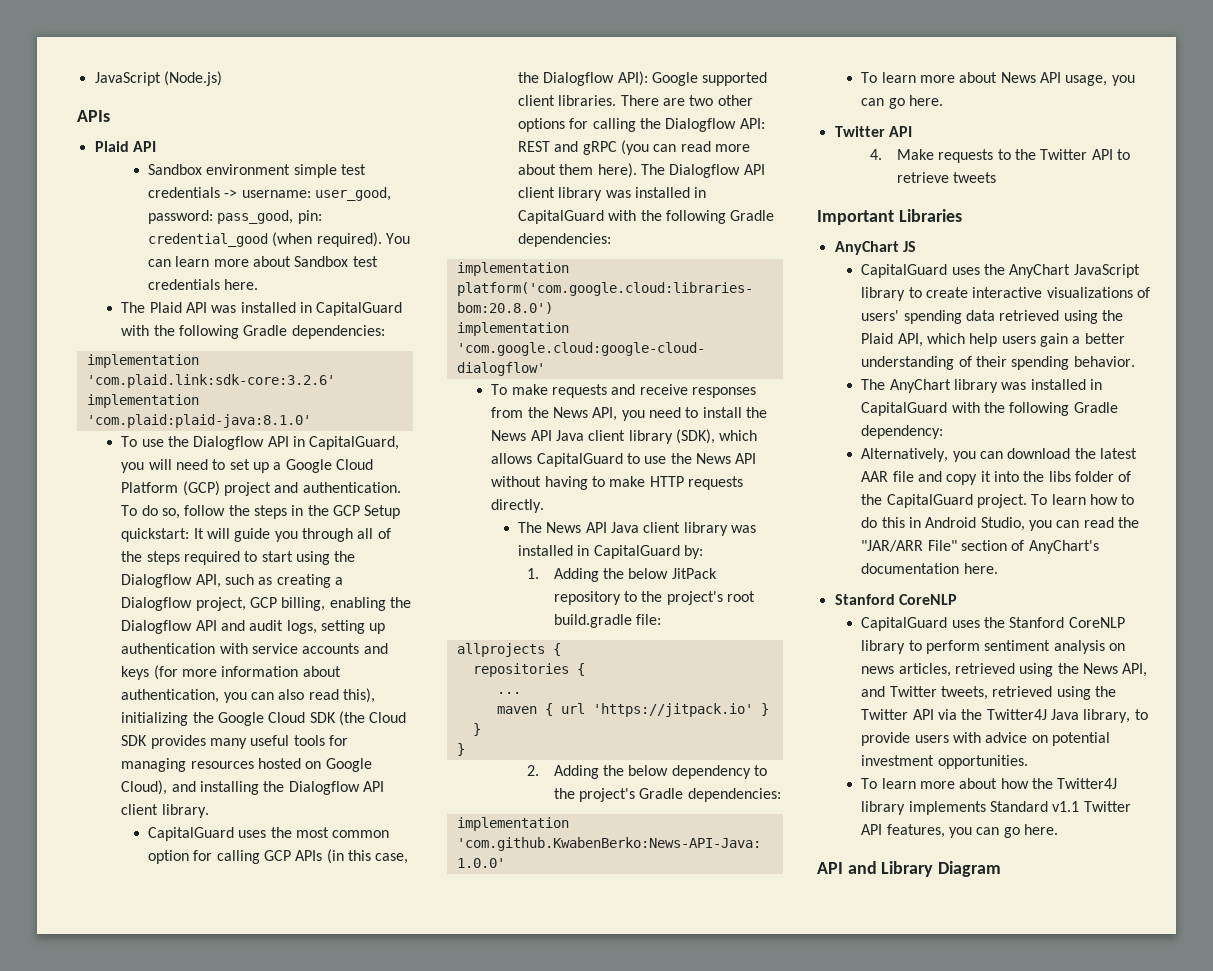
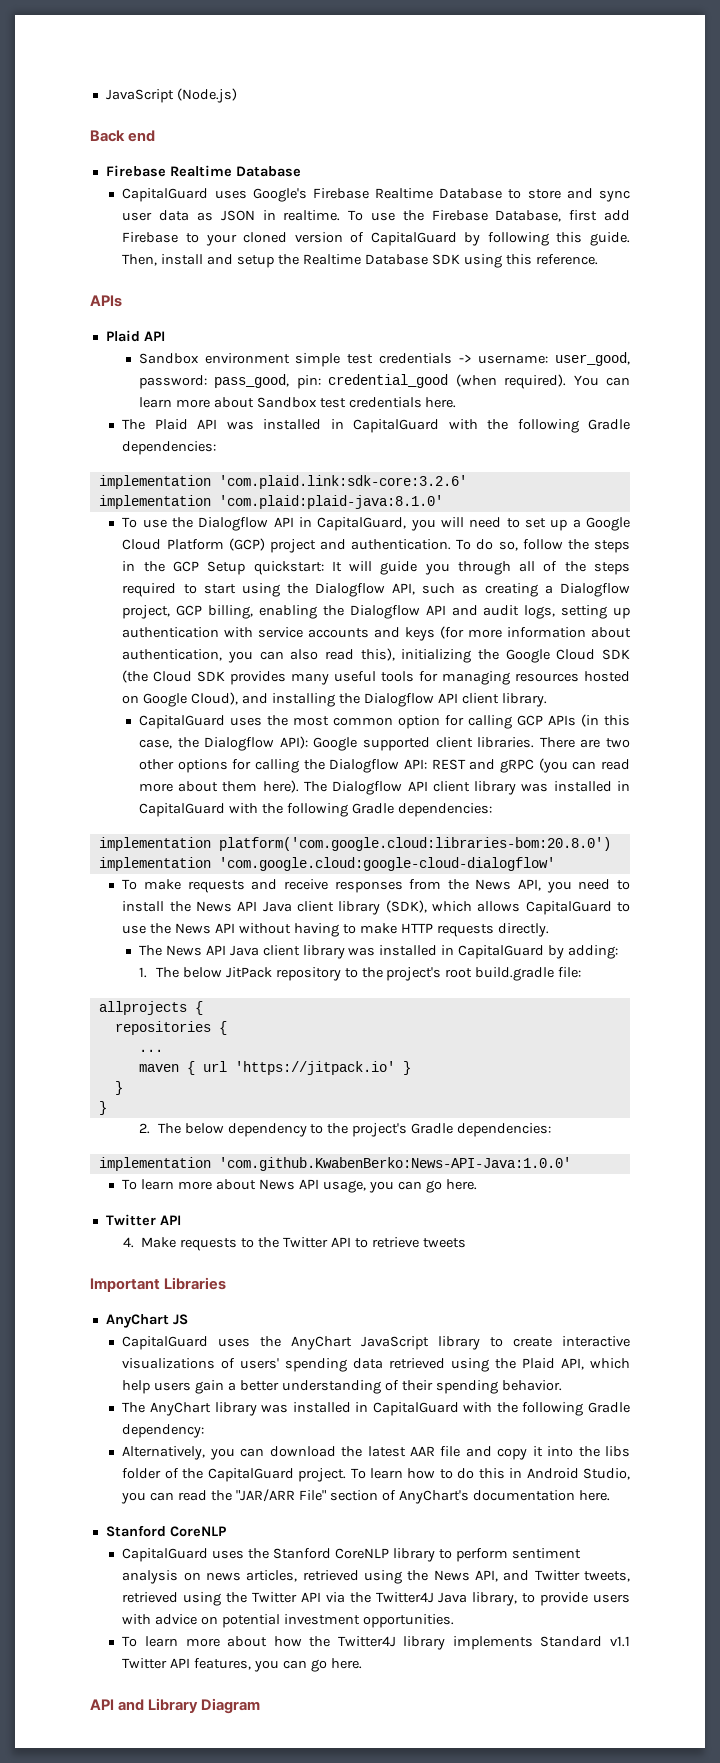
+ Back end
+ Firebase Realtime Database
+ CapitalGuard uses Google's Firebase Realtime Database to store and sync user data as JSON in realtime. To use the Firebase Database, first add Firebase to your cloned version of CapitalGuard by following this guide. Then, install and setup the Realtime Database SDK using this reference.
- The News API Java client library was installed in CapitalGuard by:
+ The News API Java client library was installed in CapitalGuard by adding:
- 1. Adding the below JitPack repository to the project's root build.gradle file:
+ 1. The below JitPack repository to the project's root build.gradle file:
- 2. Adding the below dependency to the project's Gradle dependencies:
+ 2. The below dependency to the project's Gradle dependencies:

